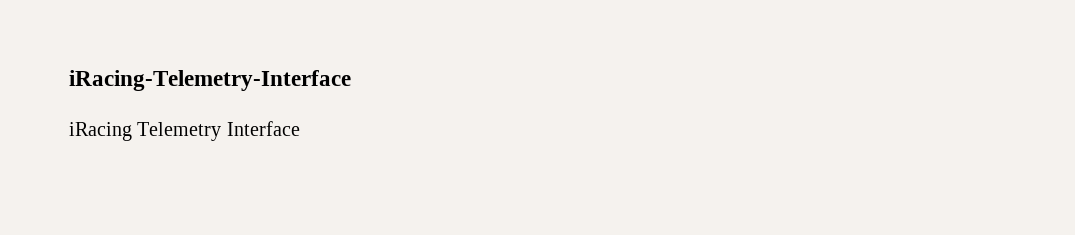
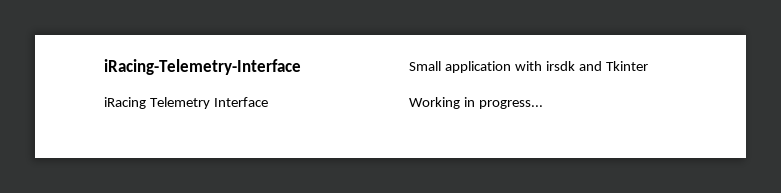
+ Small application with irsdk and Tkinter
+ Working in progress...

